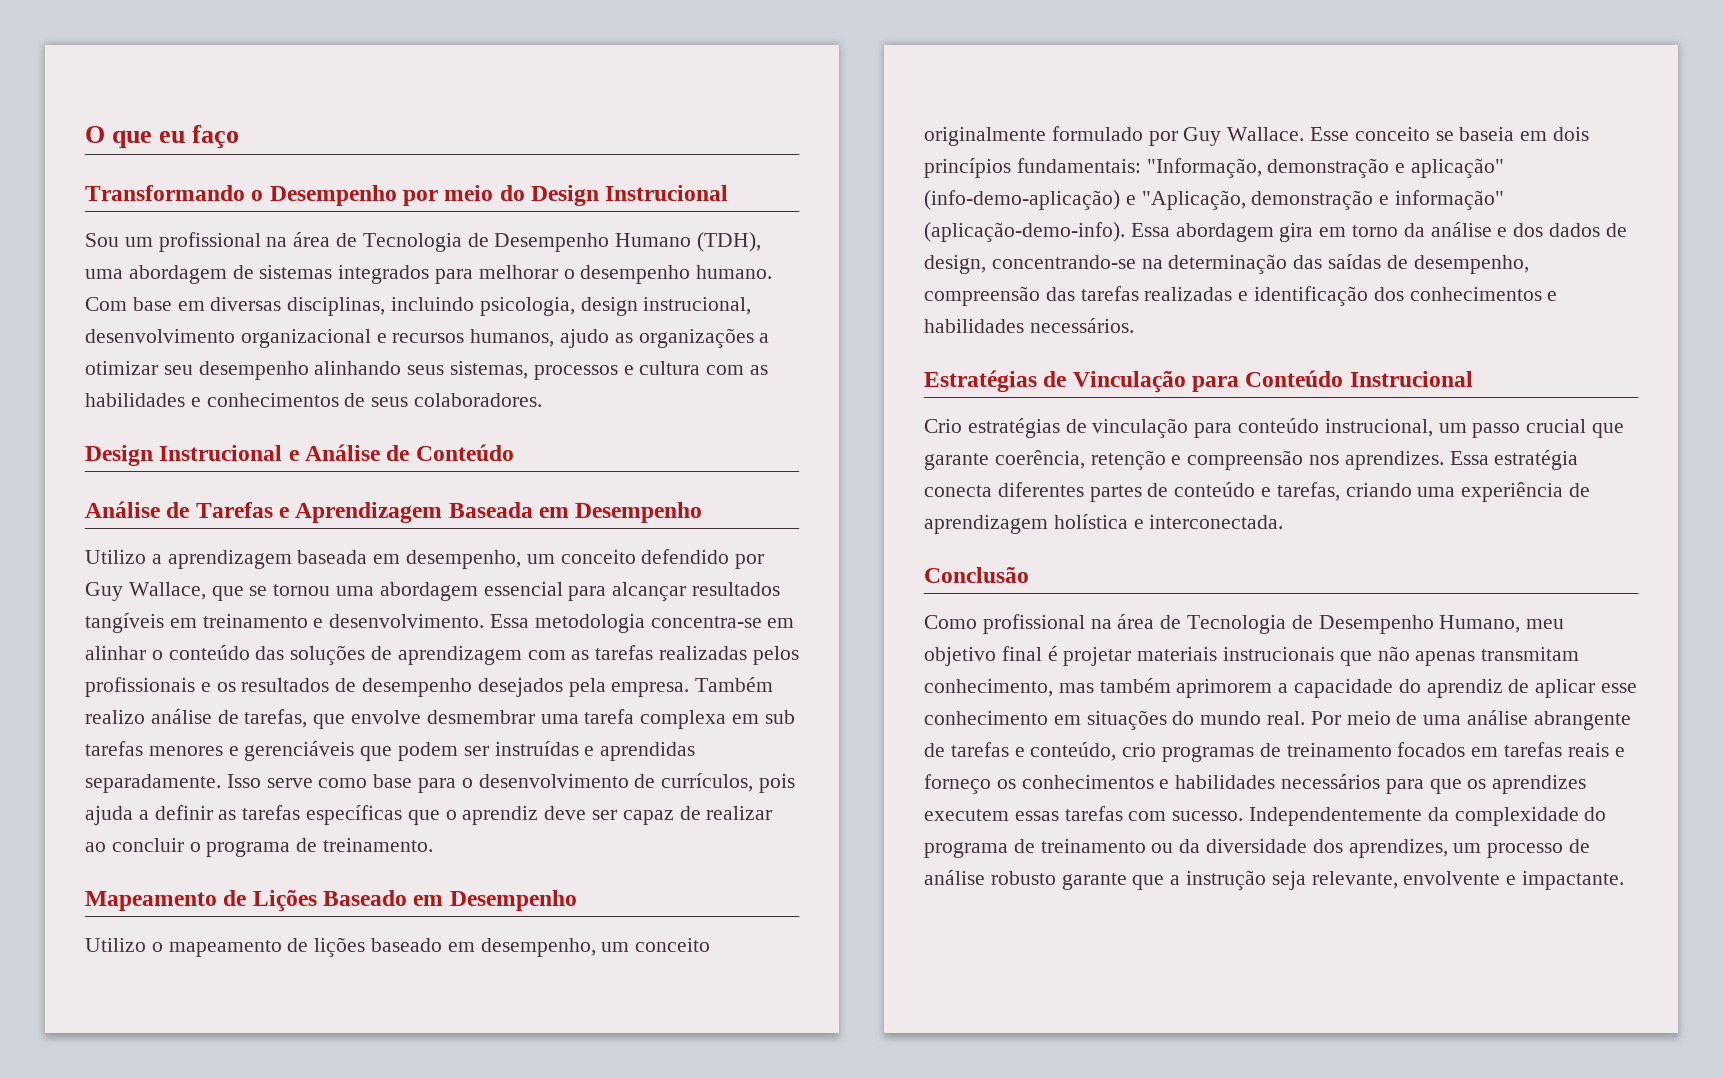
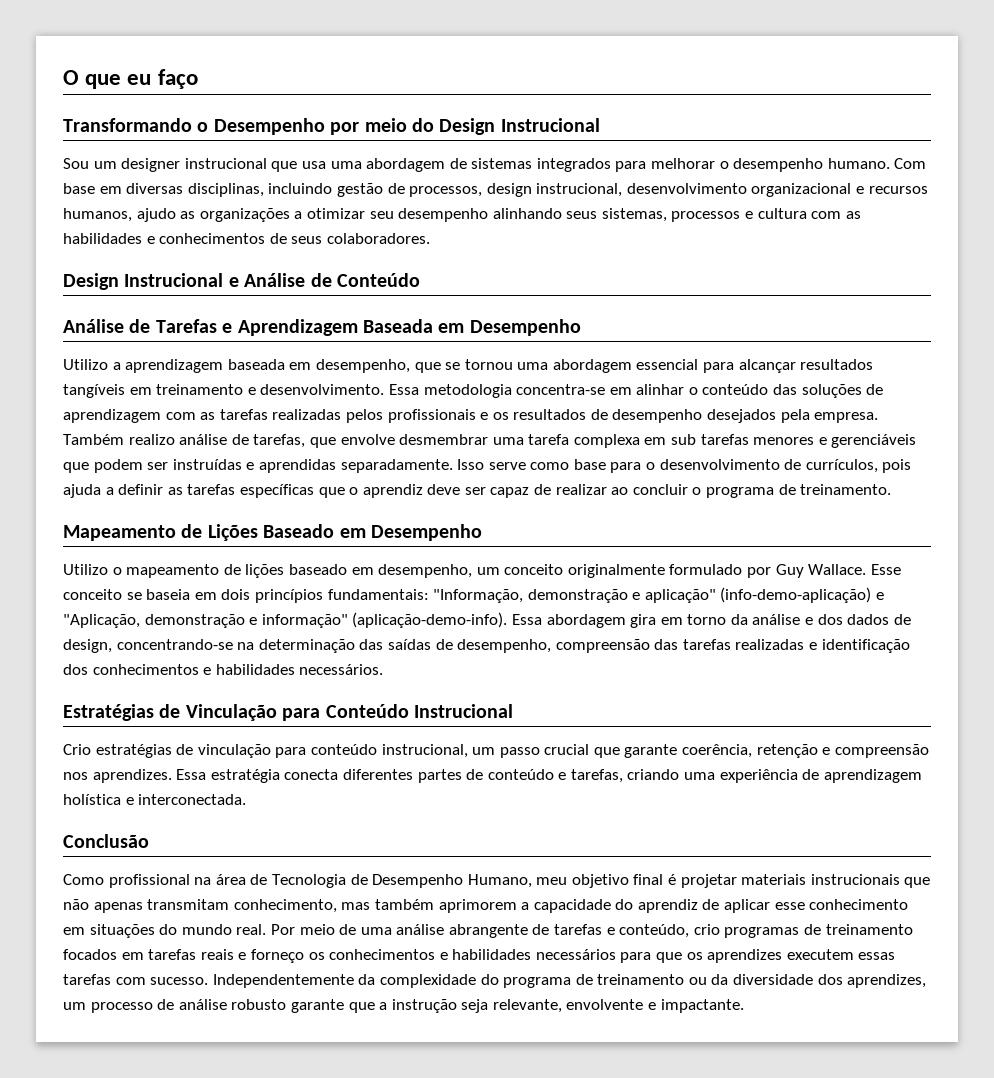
- Sou um profissional na área de Tecnologia de Desempenho Humano (TDH), uma abordagem de sistemas integrados para melhorar o desempenho humano.
+ Sou um designer instrucional que usa uma abordagem de sistemas integrados para melhorar o desempenho humano.
- Com base em diversas disciplinas, incluindo psicologia, design instrucional, desenvolvimento organizacional e recursos humanos, ajudo as organizações a otimizar seu desempenho alinhando seus sistemas, processos e cultura com as habilidades e conhecimentos de seus colaboradores.
+ Com base em diversas disciplinas, incluindo gestão de processos, design instrucional, desenvolvimento organizacional e recursos humanos, ajudo as organizações a otimizar seu desempenho alinhando seus sistemas, processos e cultura com as habilidades e conhecimentos de seus colaboradores.
- Utilizo a aprendizagem baseada em desempenho, um conceito defendido por Guy Wallace, que se tornou uma abordagem essencial para alcançar resultados tangíveis em treinamento e desenvolvimento.
+ Utilizo a aprendizagem baseada em desempenho, que se tornou uma abordagem essencial para alcançar resultados tangíveis em treinamento e desenvolvimento.

